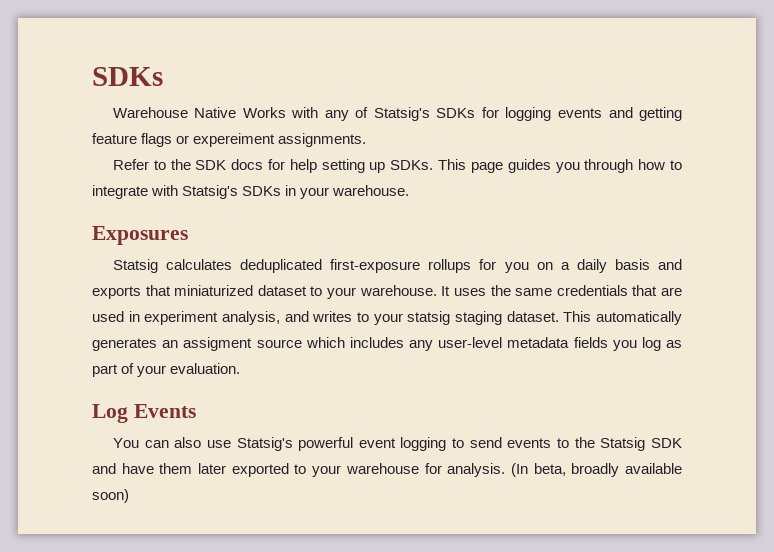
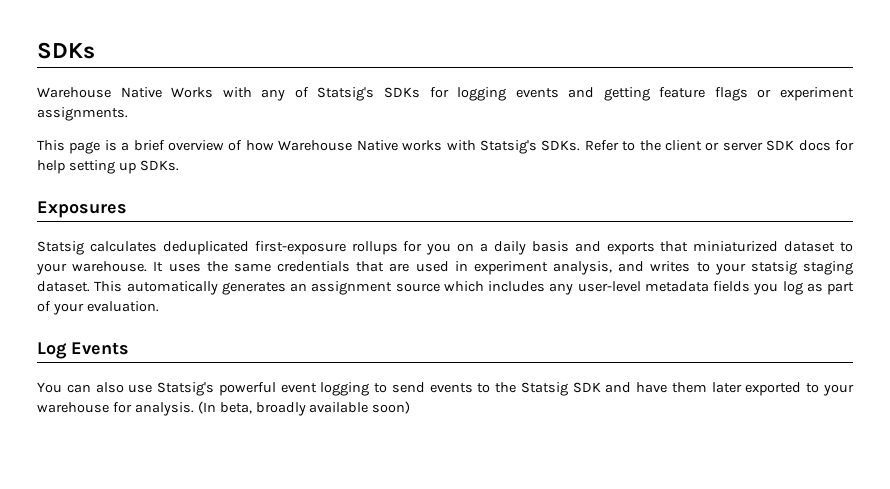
- Warehouse Native Works with any of Statsig's SDKs for logging events and getting feature flags or expereiment assignments.
+ Warehouse Native Works with any of Statsig's SDKs for logging events and getting feature flags or experiment assignments.
- Refer to the SDK docs for help setting up SDKs. This page guides you through how to integrate with Statsig's SDKs in your warehouse.
+ This page is a brief overview of how Warehouse Native works with Statsig's SDKs. Refer to the client or server SDK docs for help setting up SDKs.
- This automatically generates an assigment source which includes any user-level metadata fields you log as part of your evaluation.
+ This automatically generates an assignment source which includes any user-level metadata fields you log as part of your evaluation.

